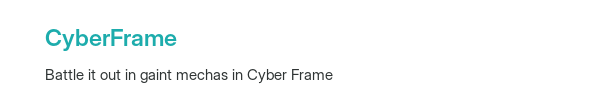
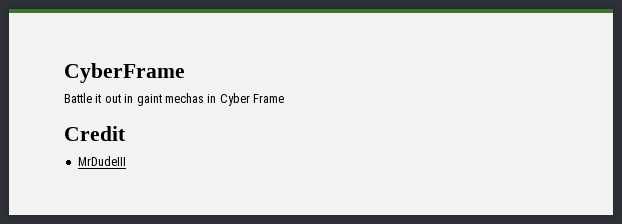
+ Credit
+ MrDudeIII

